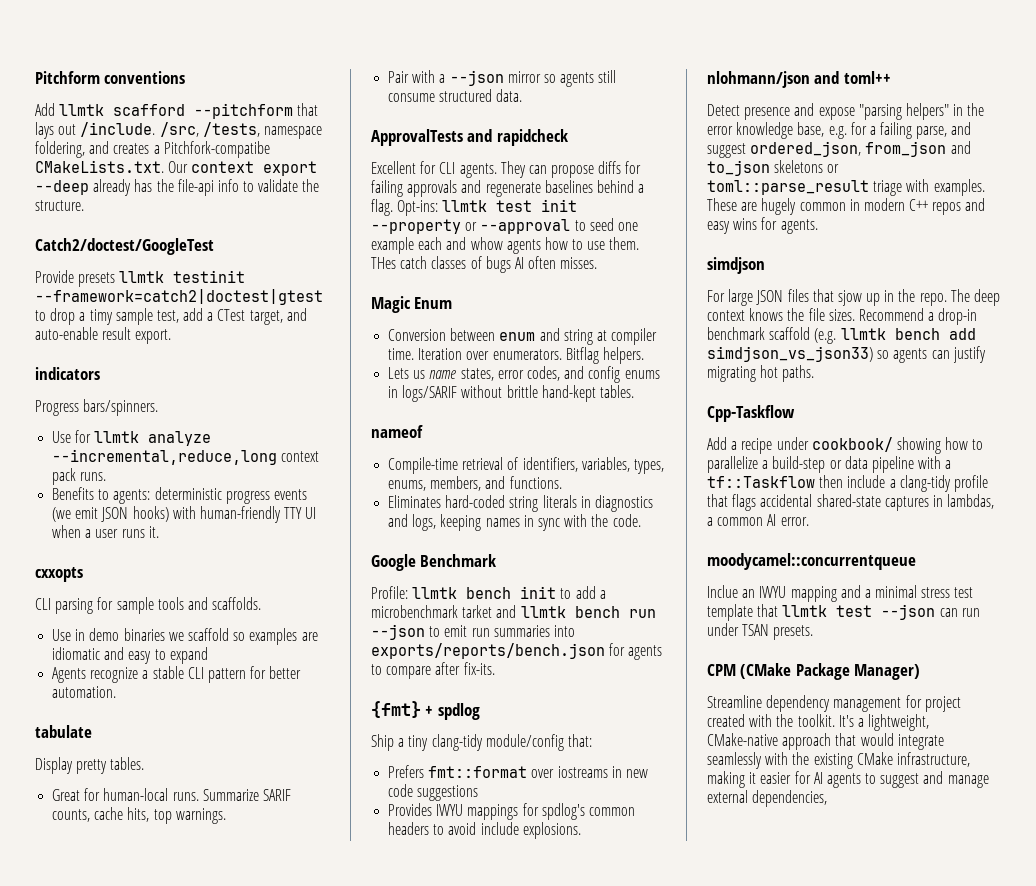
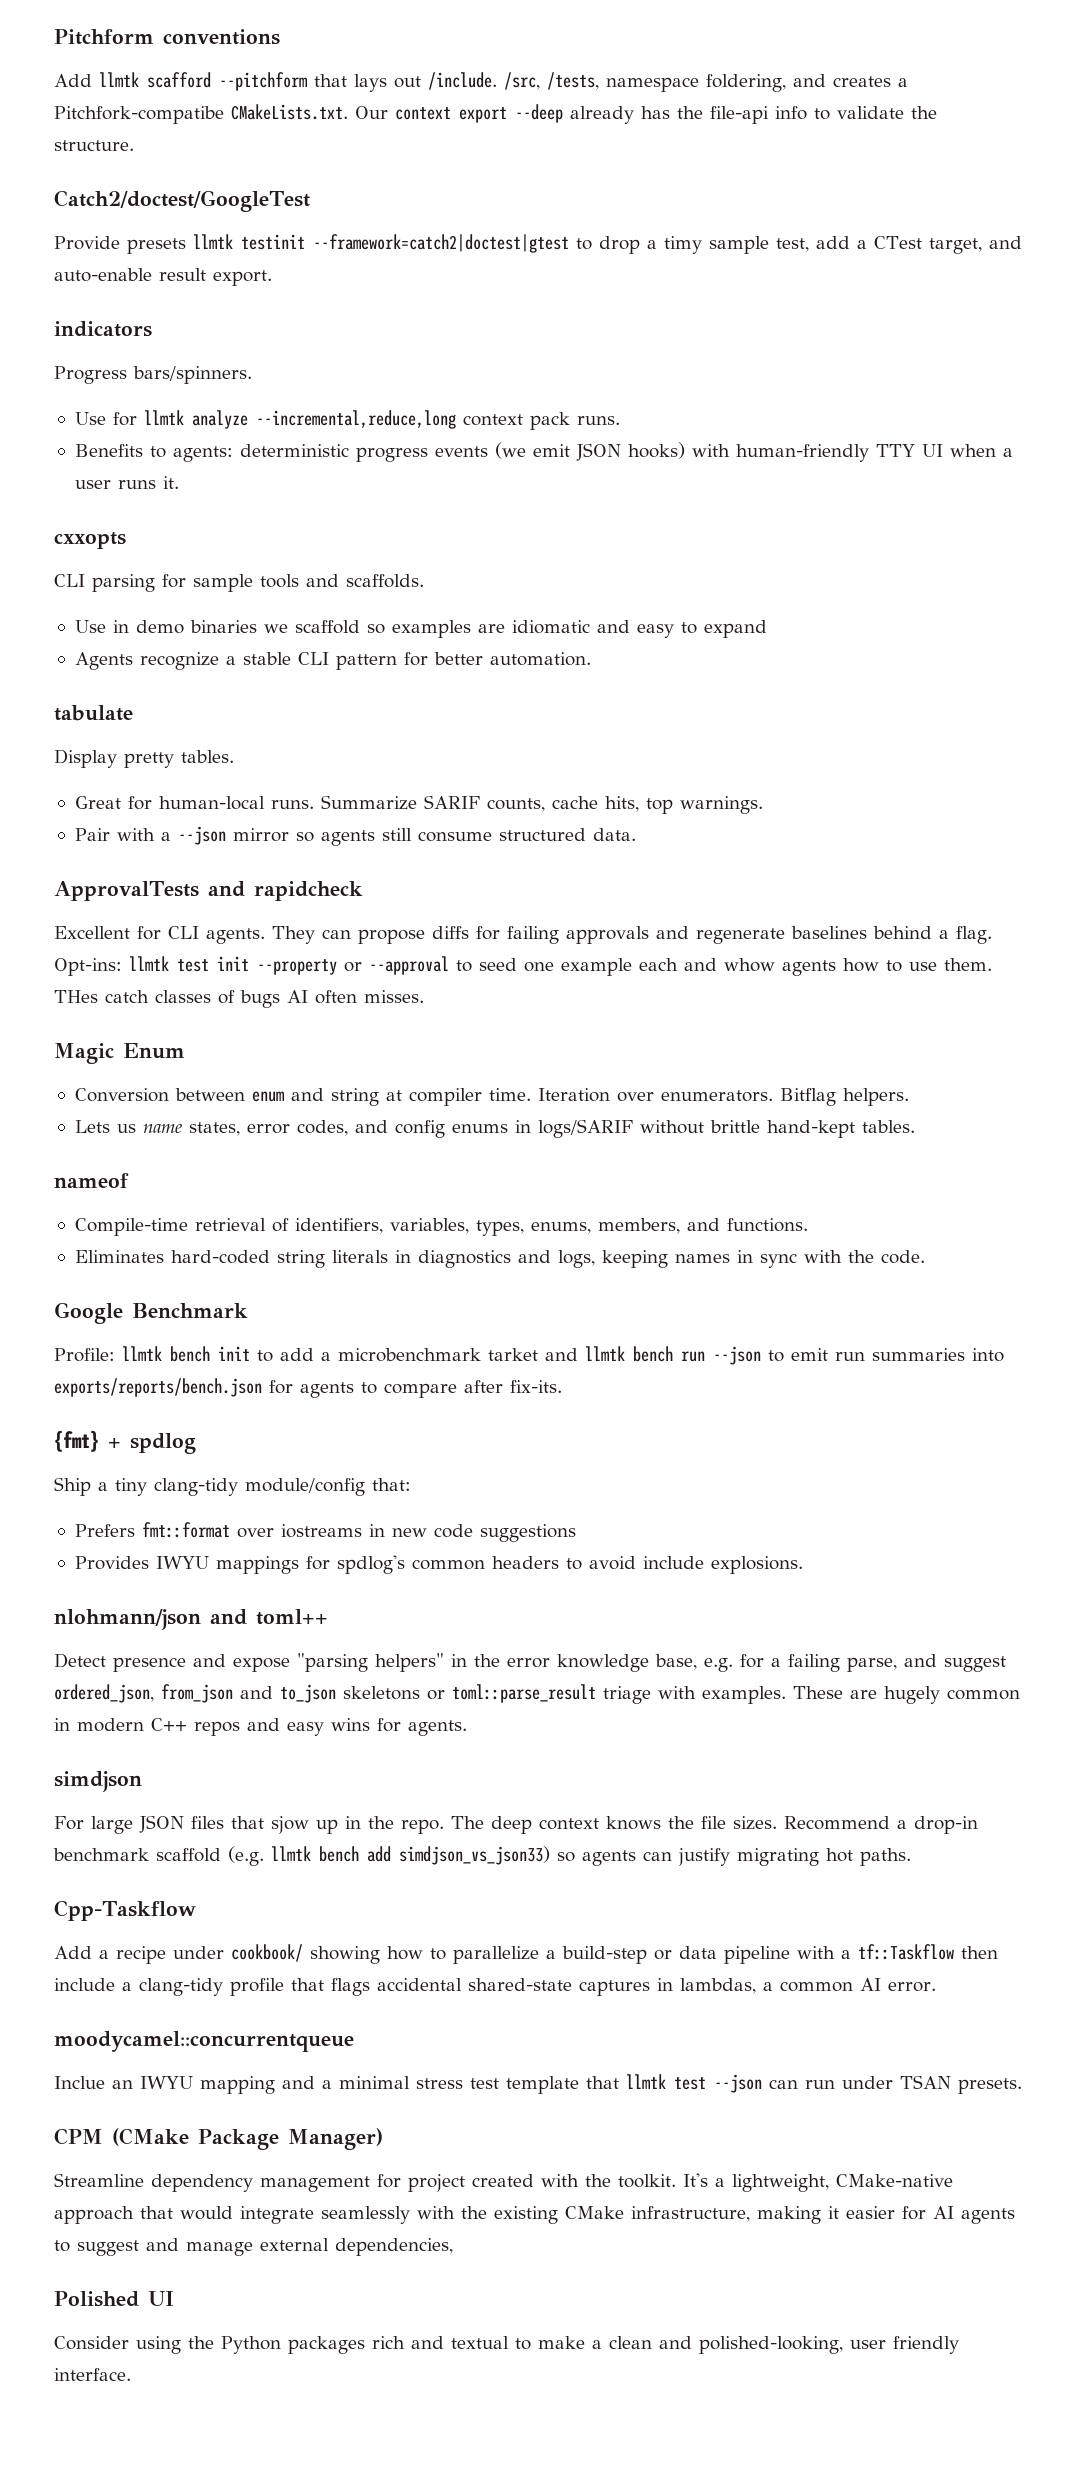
+ Polished UI
+ Consider using the Python packages rich and textual to make a clean and polished-looking, user friendly interface.

